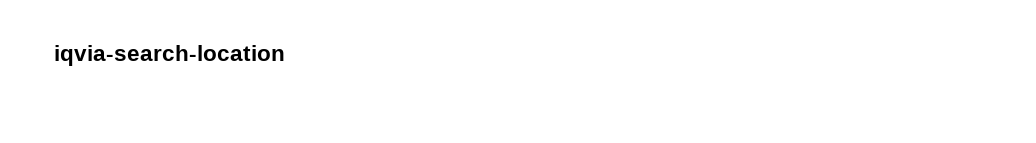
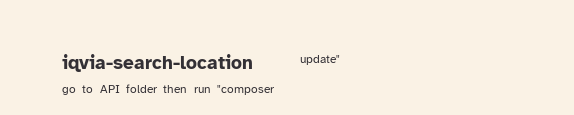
+ go to API folder then run "composer update"

